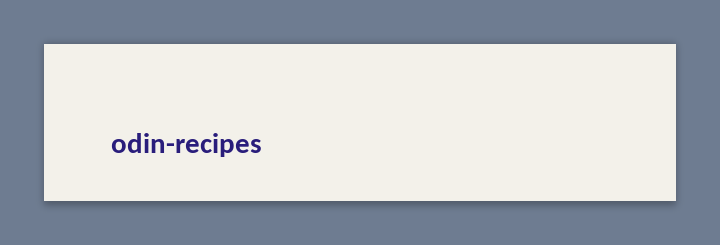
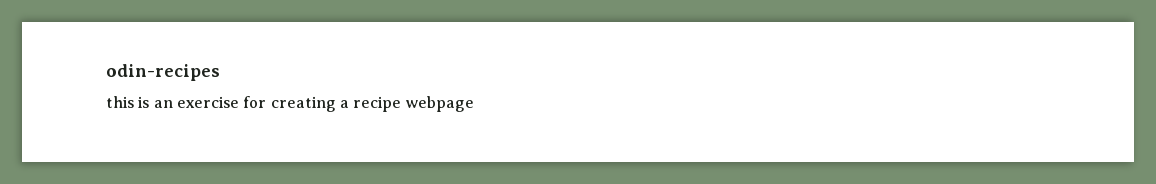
+ this is an exercise for creating a recipe webpage

